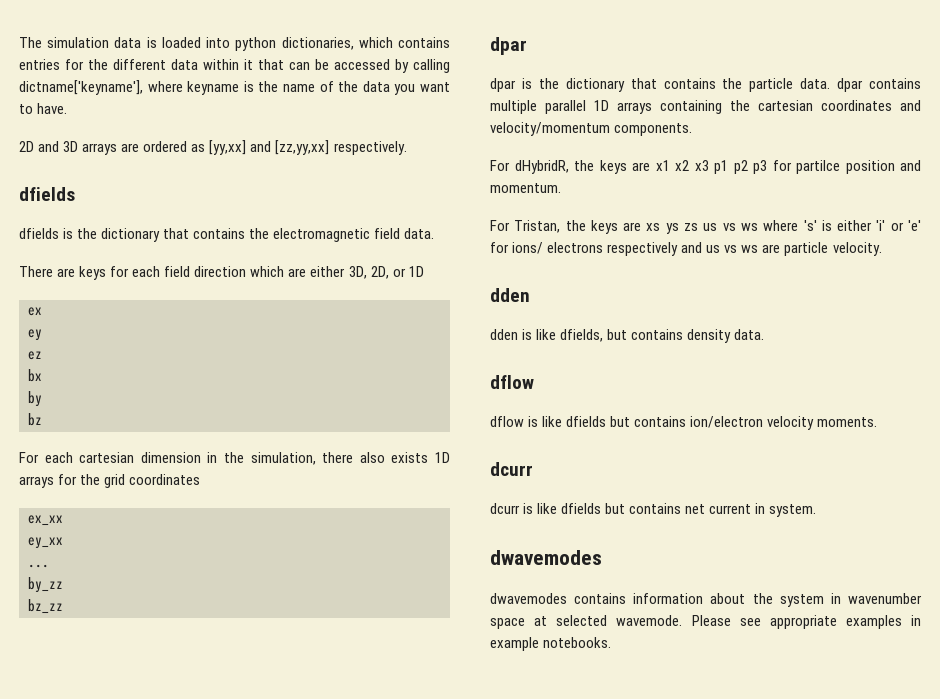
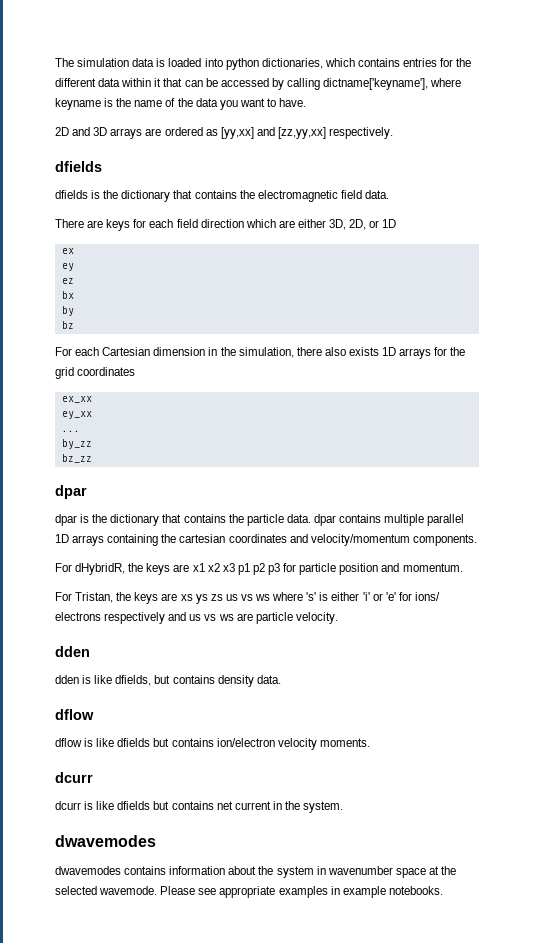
- For each cartesian dimension in the simulation, there also exists 1D arrays for the grid coordinates
+ For each Cartesian dimension in the simulation, there also exists 1D arrays for the grid coordinates
- For dHybridR, the keys are x1 x2 x3 p1 p2 p3 for partilce position and momentum.
+ For dHybridR, the keys are x1 x2 x3 p1 p2 p3 for particle position and momentum.
- dcurr is like dfields but contains net current in system.
+ dcurr is like dfields but contains net current in the system.
- dwavemodes contains information about the system in wavenumber space at selected wavemode.
+ dwavemodes contains information about the system in wavenumber space at the selected wavemode.

